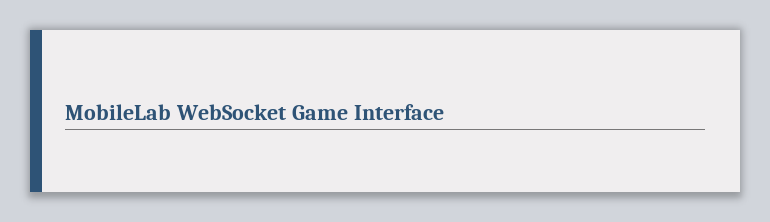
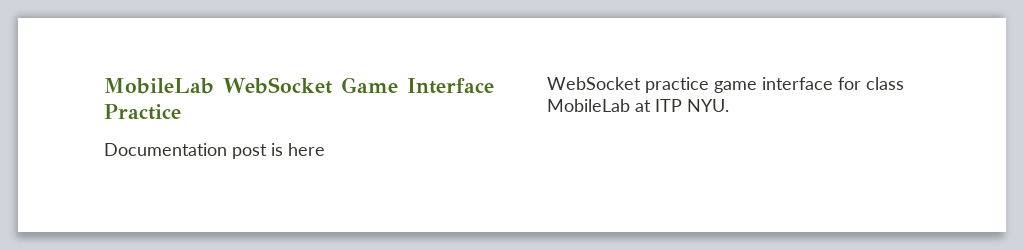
- MobileLab WebSocket Game Interface
+ MobileLab WebSocket Game Interface Practice
+ Documentation post is here
+ WebSocket practice game interface for class MobileLab at ITP NYU.

